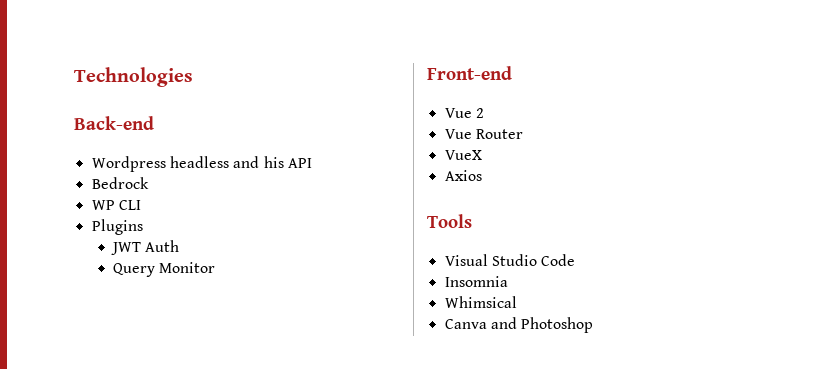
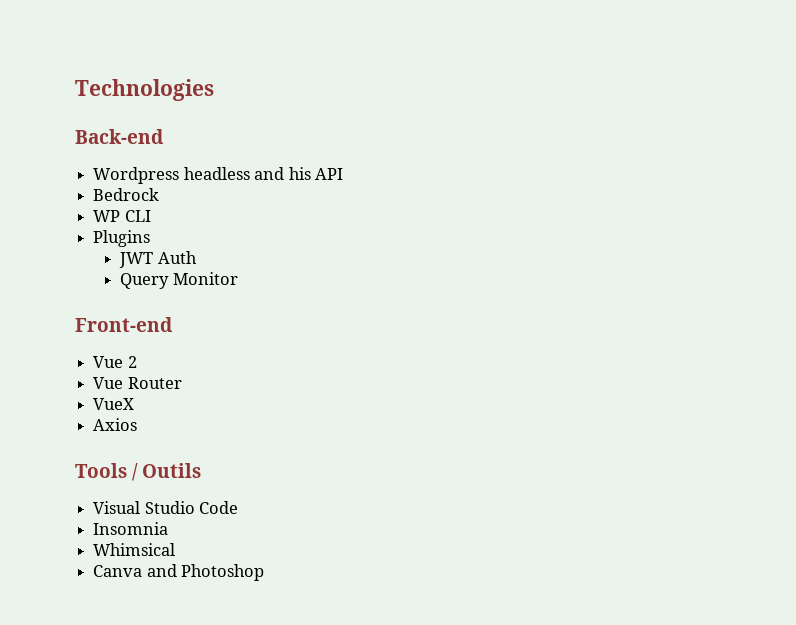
- Tools
+ Tools / Outils

